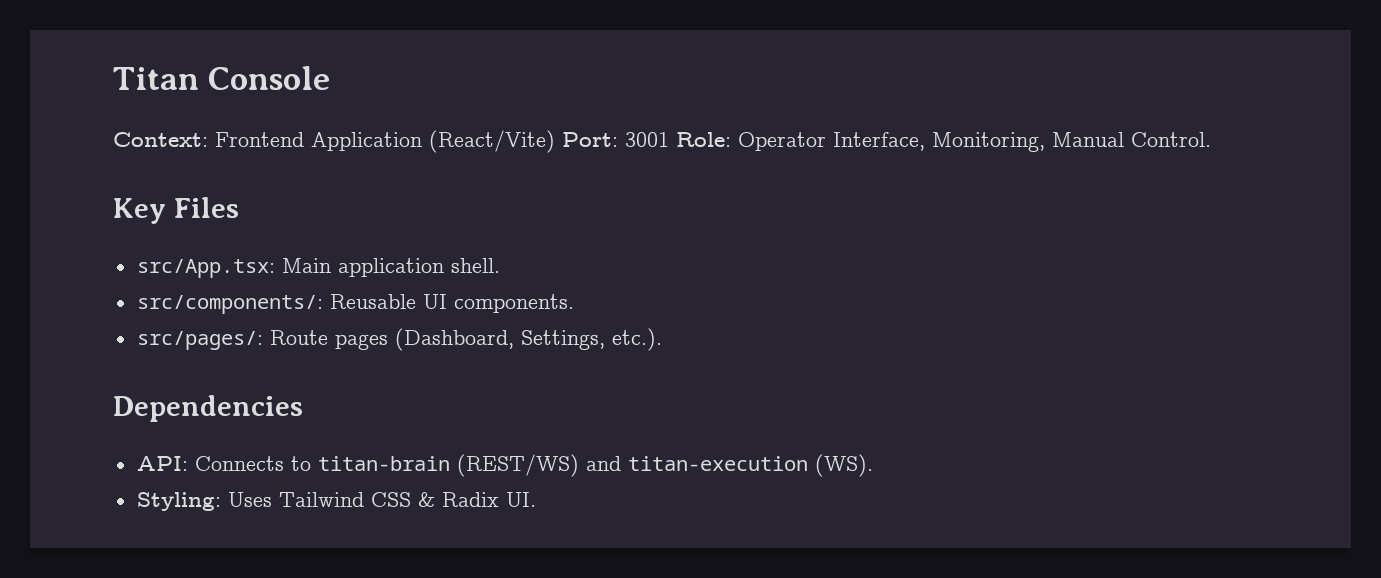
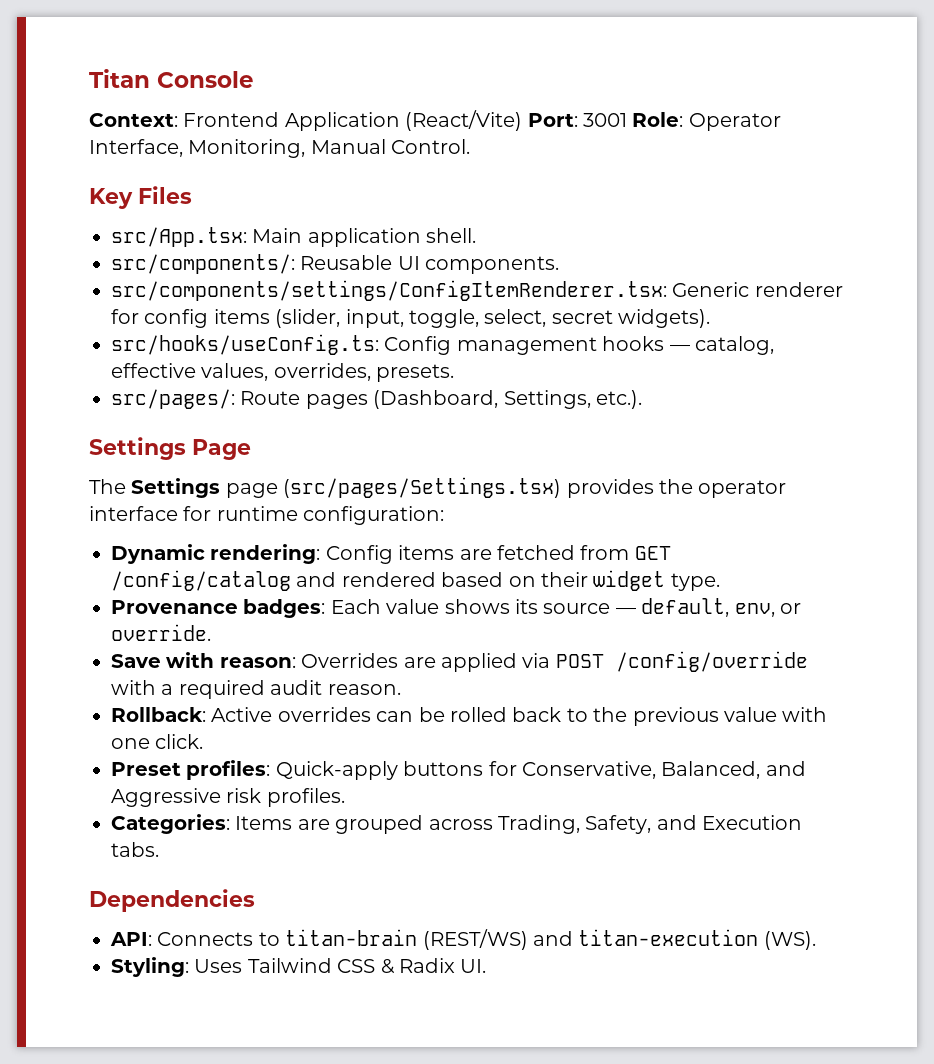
+ src/components/settings/ConfigItemRenderer.tsx: Generic renderer for config items (slider, input, toggle, select, secret widgets).
+ src/hooks/useConfig.ts: Config management hooks — catalog, effective values, overrides, presets.
+ Settings Page
+ The Settings page (src/pages/Settings.tsx) provides the operator interface for runtime configuration:
+ Dynamic rendering: Config items are fetched from GET /config/catalog and rendered based on their widget type.
+ Provenance badges: Each value shows its source — default, env, or override.
+ Save with reason: Overrides are applied via POST /config/override with a required audit reason.
+ Rollback: Active overrides can be rolled back to the previous value with one click.
+ Preset profiles: Quick-apply buttons for Conservative, Balanced, and Aggressive risk profiles.
+ Categories: Items are grouped across Trading, Safety, and Execution tabs.

